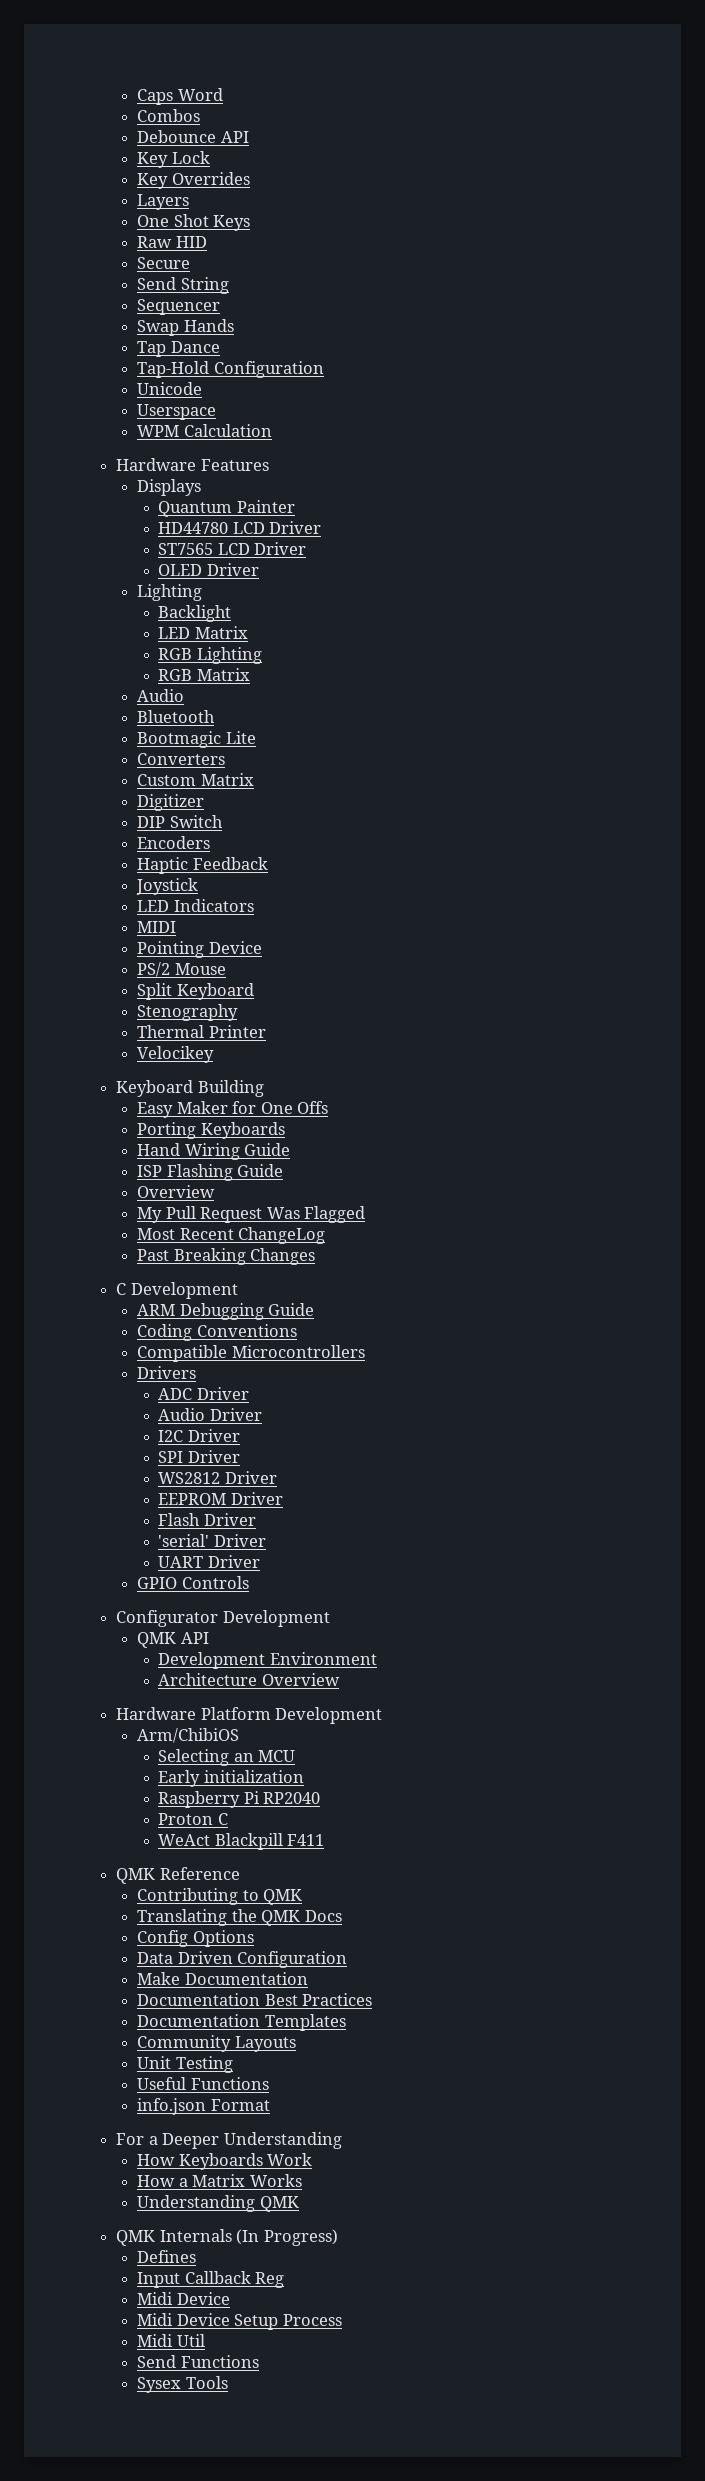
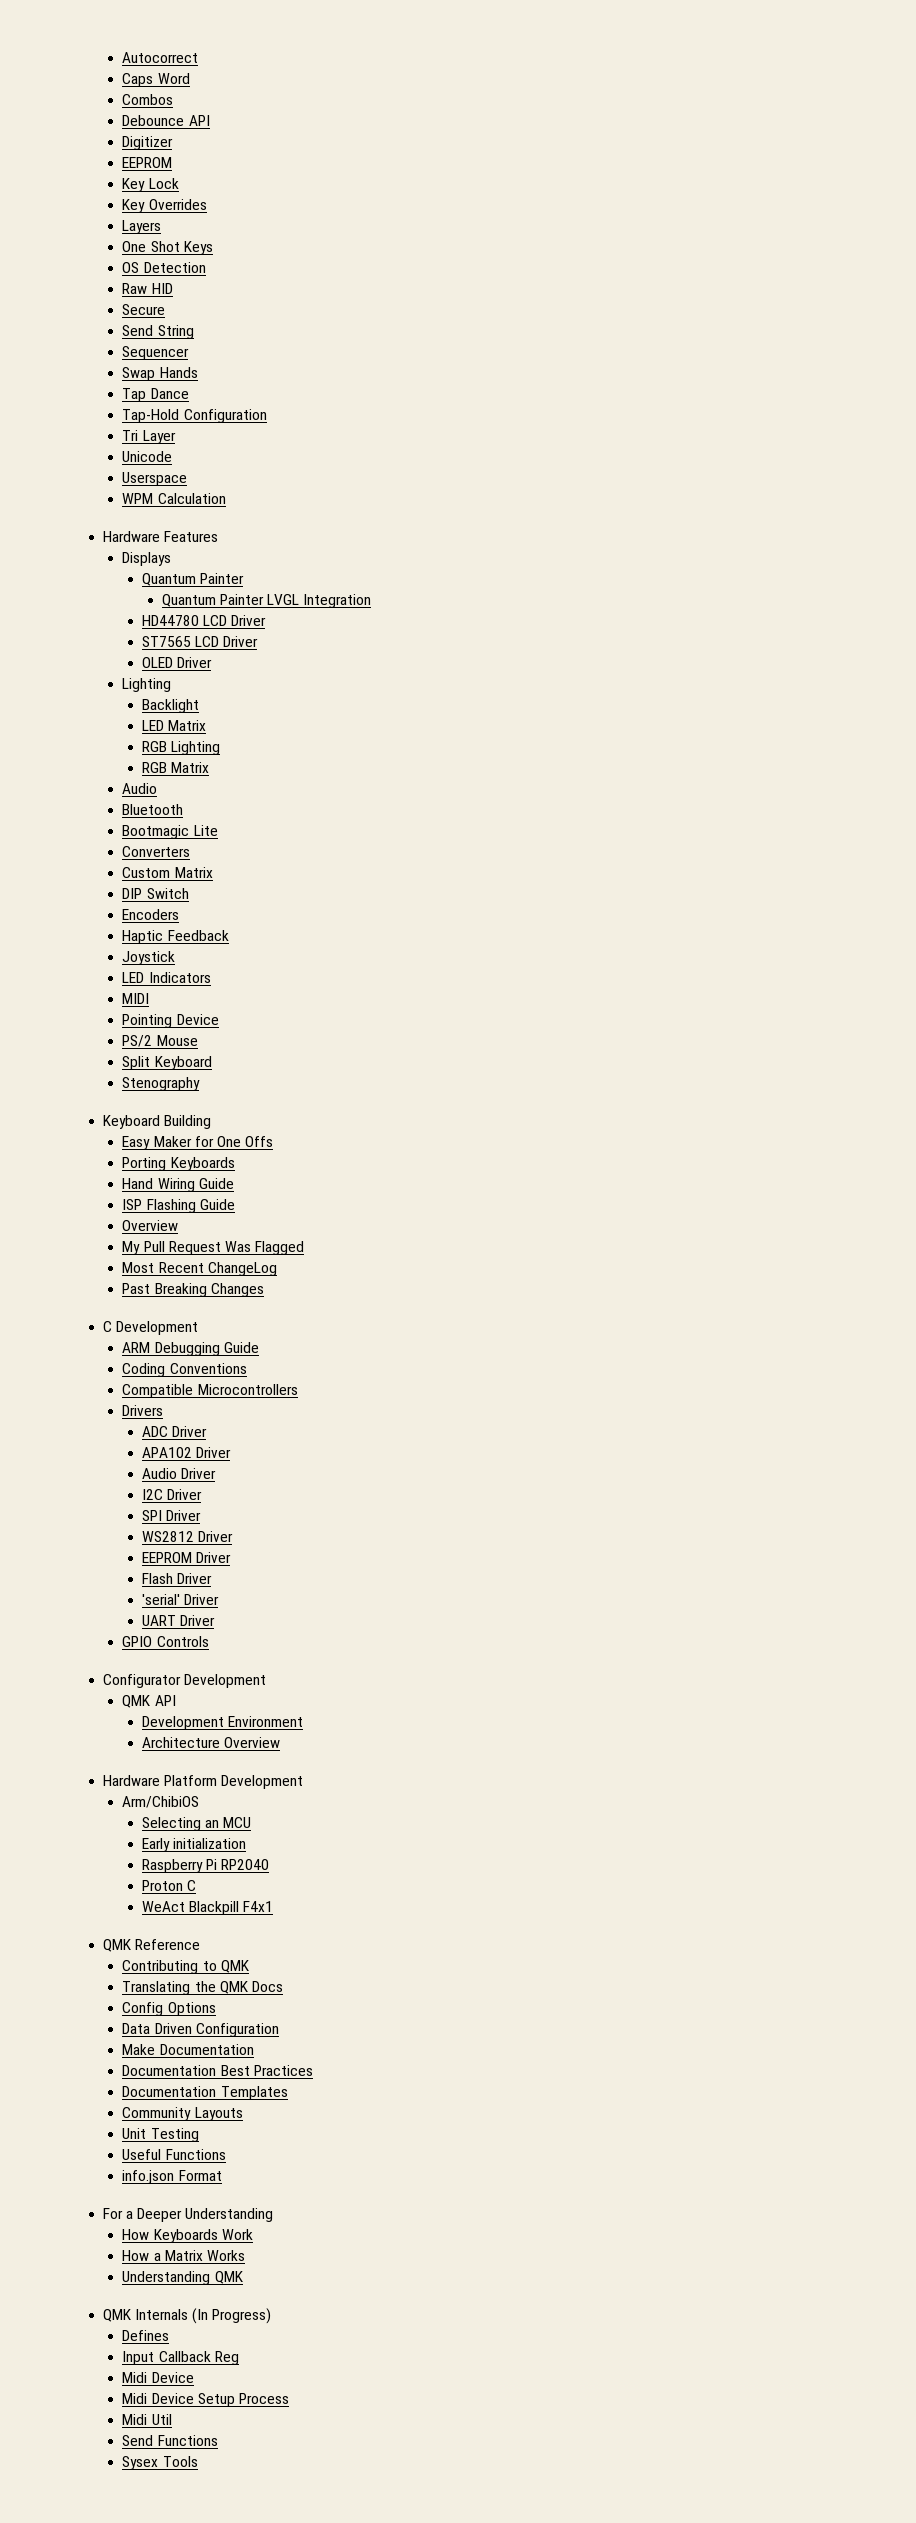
+ Autocorrect
+ Digitizer
+ EEPROM
+ OS Detection
+ Tri Layer
+ Quantum Painter LVGL Integration
- Digitizer
- Thermal Printer
- Velocikey
+ APA102 Driver
- WeAct Blackpill F411
+ WeAct Blackpill F4x1

